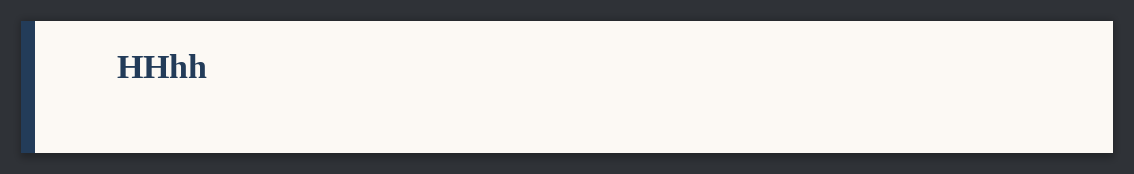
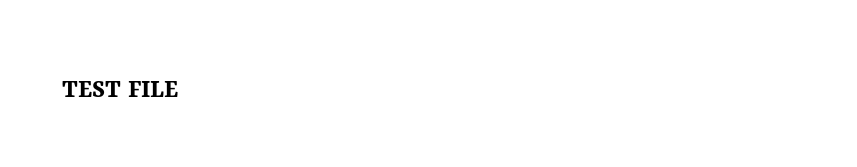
- HHhh
+ TEST FILE

